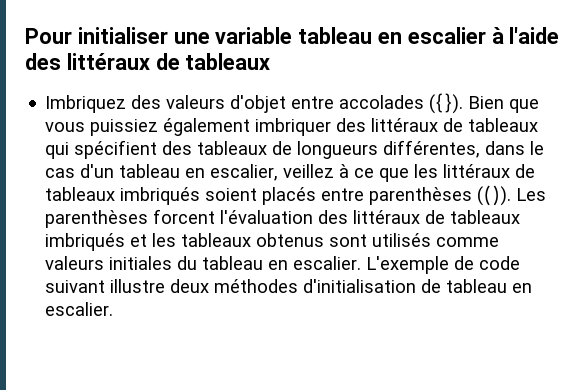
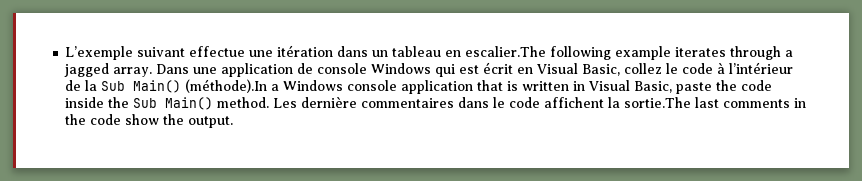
- Pour initialiser une variable tableau en escalier à l'aide des littéraux de tableaux
- Imbriquez des valeurs d'objet entre accolades ({}). Bien que vous puissiez également imbriquer des littéraux de tableaux qui spécifient des tableaux de longueurs différentes, dans le cas d'un tableau en escalier, veillez à ce que les littéraux de tableaux imbriqués soient placés entre parenthèses (()). Les parenthèses forcent l'évaluation des littéraux de tableaux imbriqués et les tableaux obtenus sont utilisés comme valeurs initiales du tableau en escalier. L'exemple de code suivant illustre deux méthodes d'initialisation de tableau en escalier.
+ L’exemple suivant effectue une itération dans un tableau en escalier.The following example iterates through a jagged array. Dans une application de console Windows qui est écrit en Visual Basic, collez le code à l’intérieur de la Sub Main() (méthode).In a Windows console application that is written in Visual Basic, paste the code inside the Sub Main() method. Les dernière commentaires dans le code affichent la sortie.The last comments in the code show the output.

